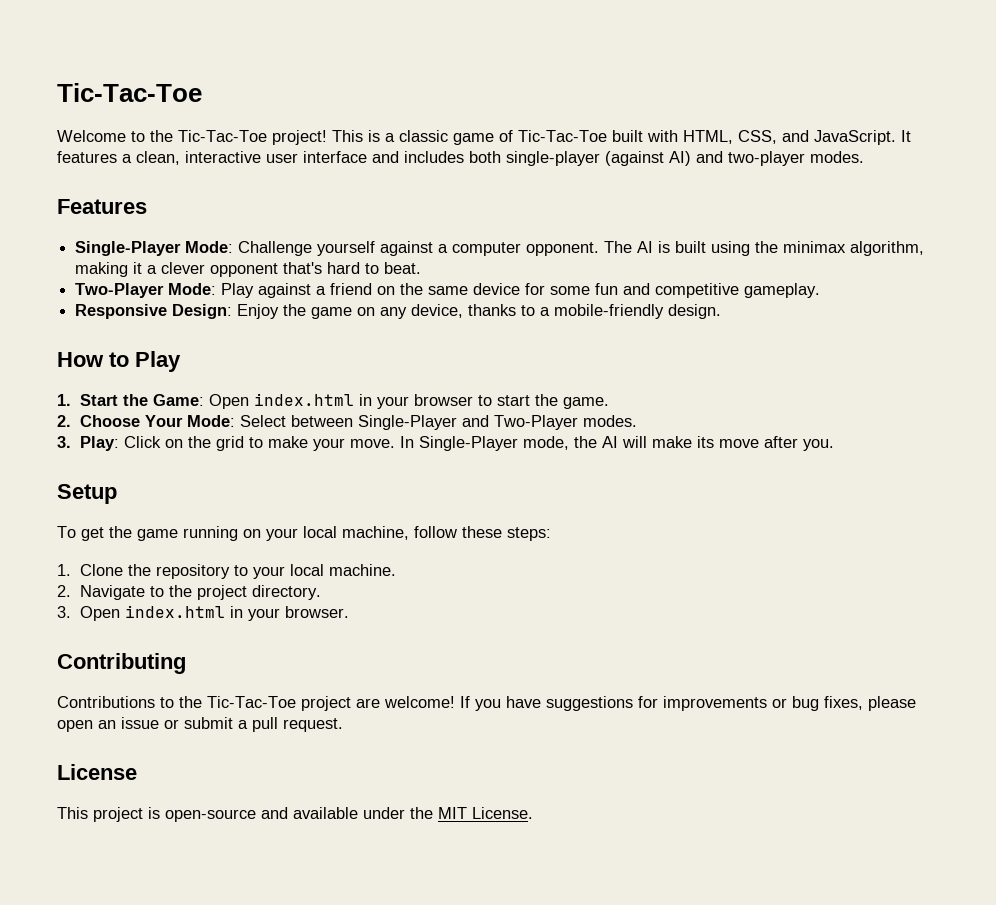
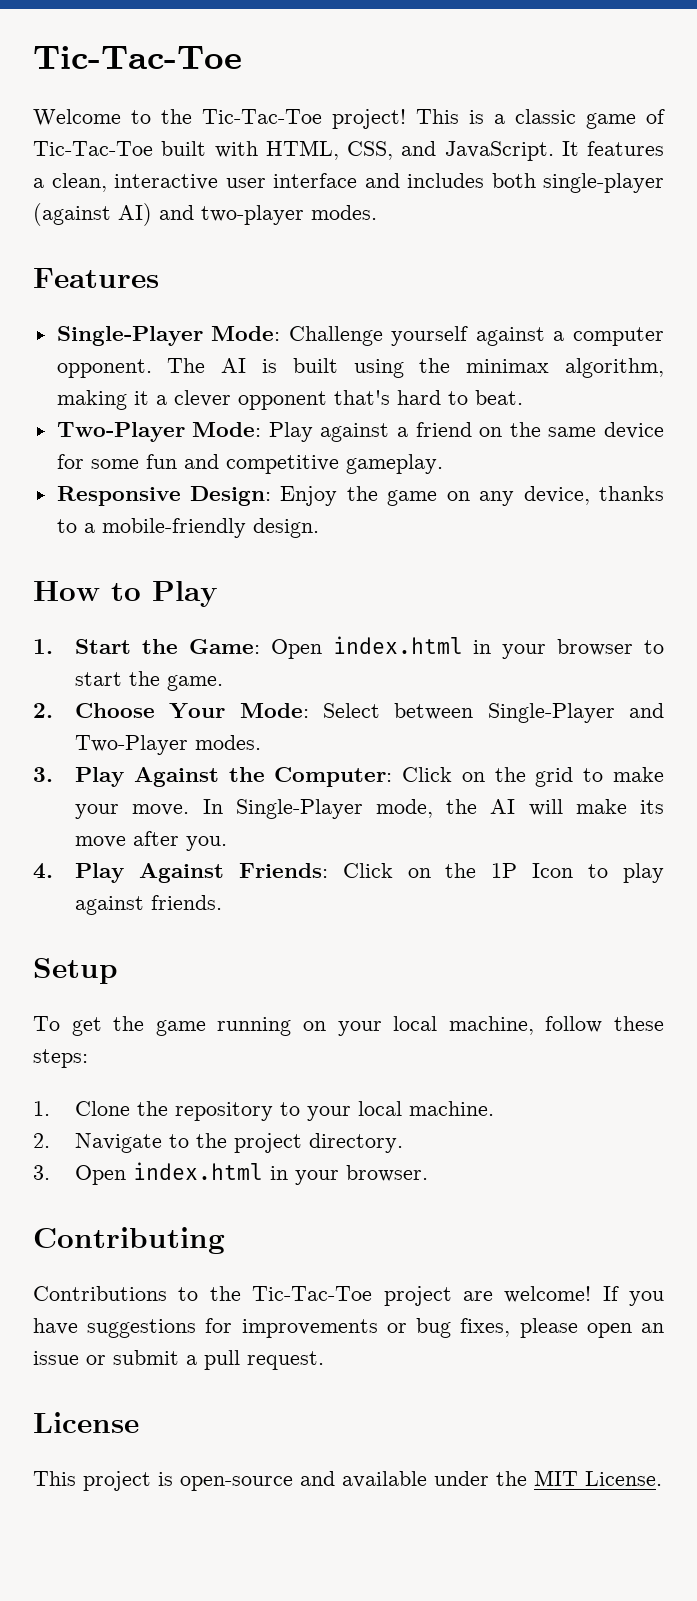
- 3. Play: Click on the grid to make your move.
+ 3. Play Against the Computer: Click on the grid to make your move.
+ 4. Play Against Friends: Click on the 1P Icon to play against friends.

